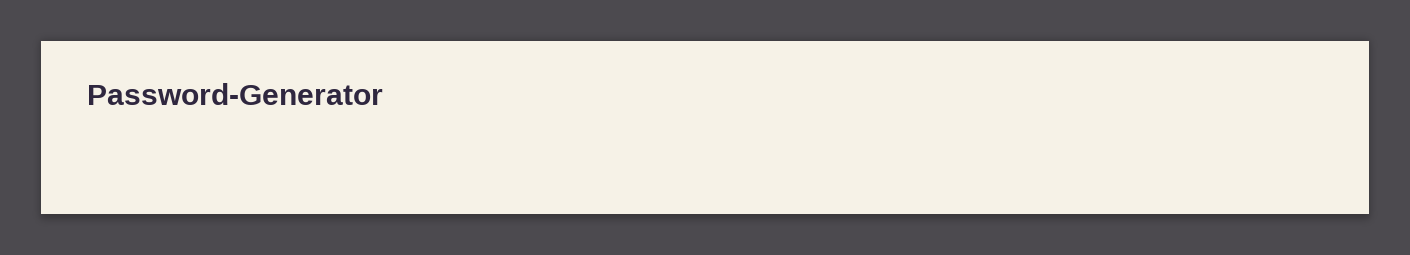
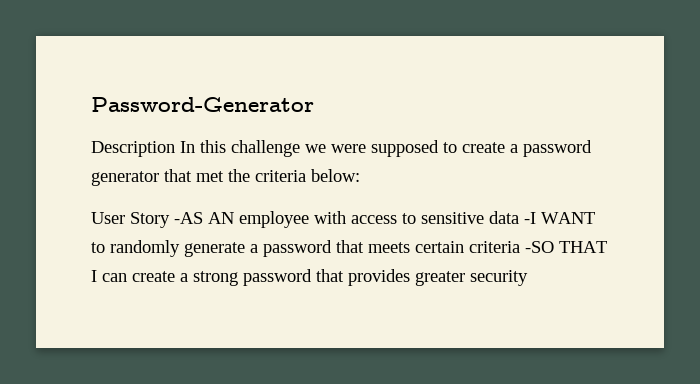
+ Description In this challenge we were supposed to create a password generator that met the criteria below:
+ User Story -AS AN employee with access to sensitive data -I WANT to randomly generate a password that meets certain criteria -SO THAT I can create a strong password that provides greater security

